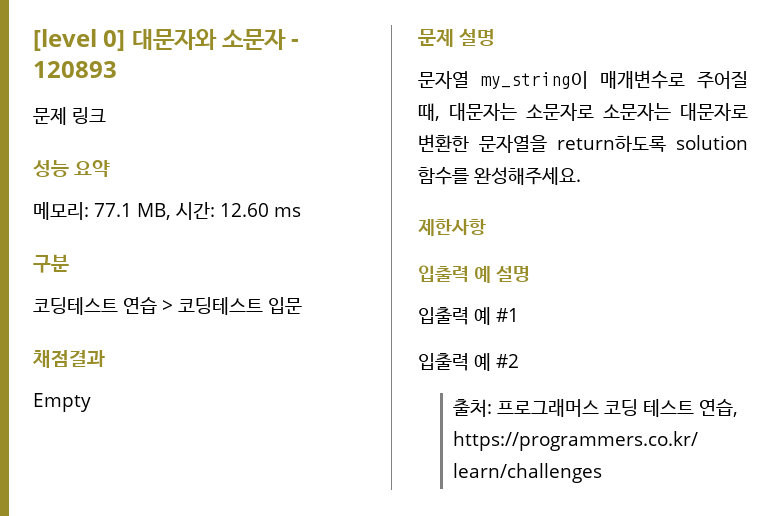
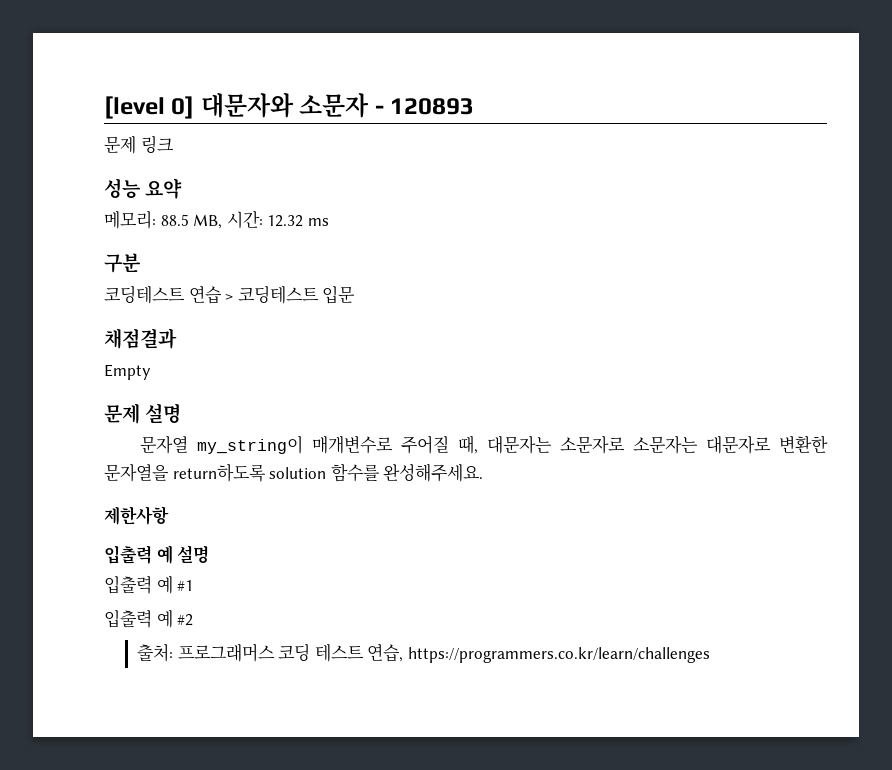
- 메모리: 77.1 MB, 시간: 12.60 ms
+ 메모리: 88.5 MB, 시간: 12.32 ms

